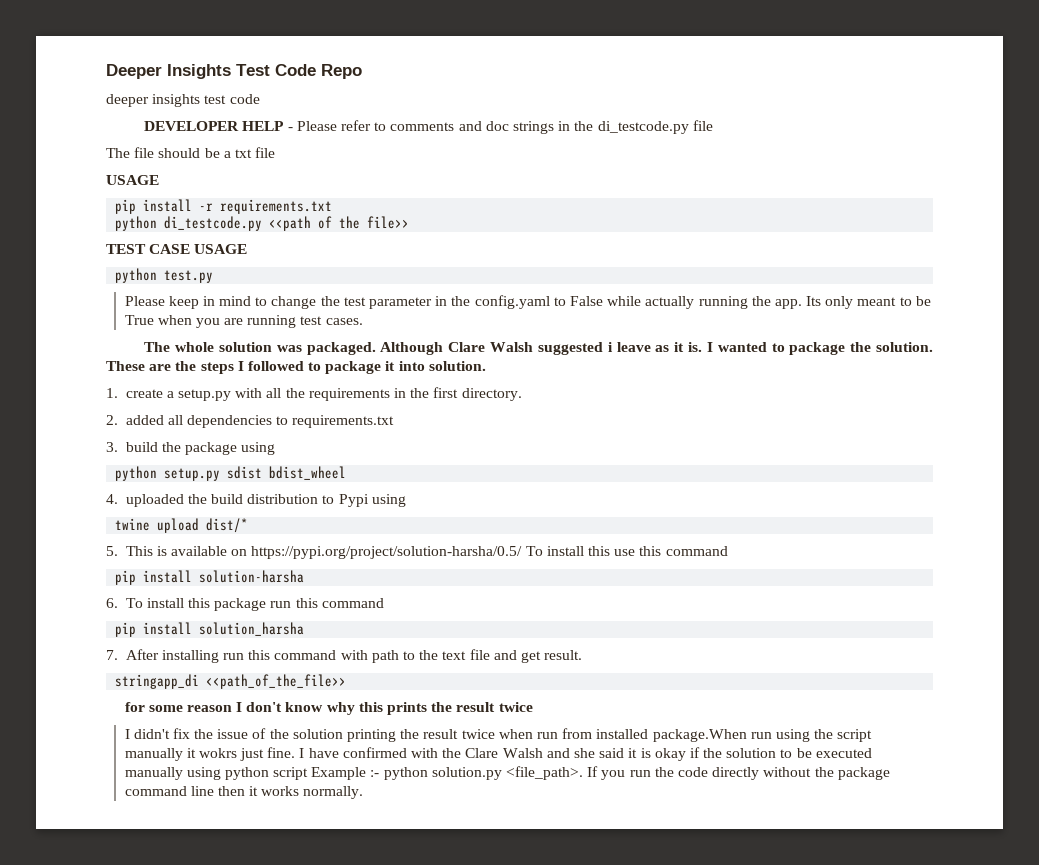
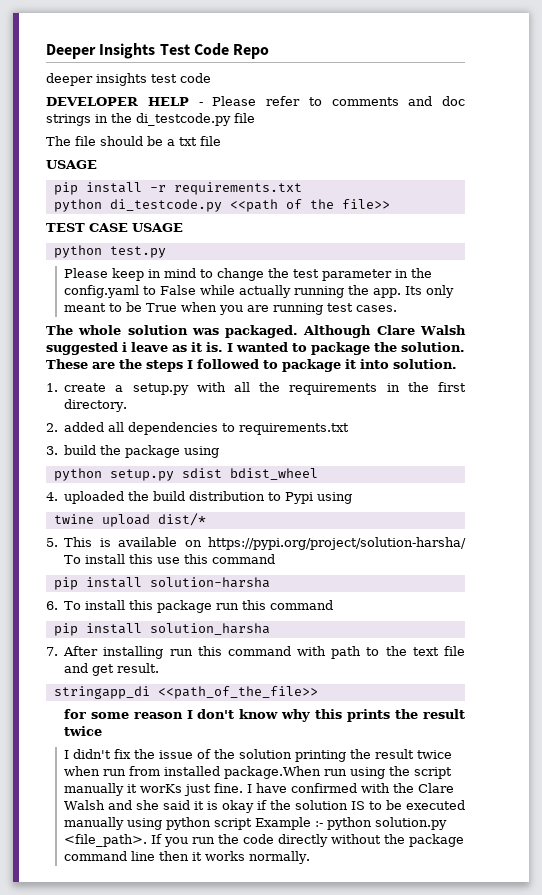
- 5. This is available on https://pypi.org/project/solution-harsha/0.5/ To install this use this command
+ 5. This is available on https://pypi.org/project/solution-harsha/ To install this use this command
- I didn't fix the issue of the solution printing the result twice when run from installed package.When run using the script manually it wokrs just fine.
+ I didn't fix the issue of the solution printing the result twice when run from installed package.When run using the script manually it worKs just fine.
- I have confirmed with the Clare Walsh and she said it is okay if the solution to be executed manually using python script Example :- python solution.py <file_path>.
+ I have confirmed with the Clare Walsh and she said it is okay if the solution IS to be executed manually using python script Example :- python solution.py <file_path>.

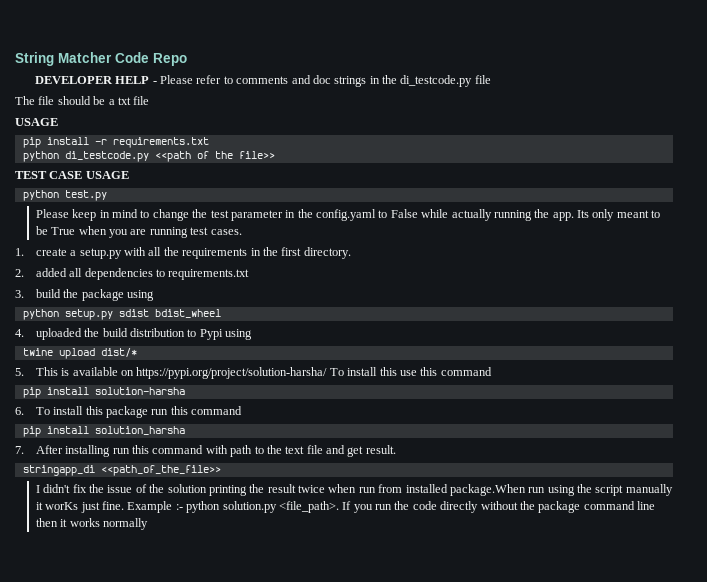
- Deeper Insights Test Code Repo
+ String Matcher Code Repo
- deeper insights test code
- The whole solution was packaged. Although Clare Walsh suggested i leave as it is. I wanted to package the solution. These are the steps I followed to package it into solution.
- for some reason I don't know why this prints the result twice
- I have confirmed with the Clare Walsh and she said it is okay if the solution IS to be executed manually using python script Example :- python solution.py <file_path>.
+ Example :- python solution.py <file_path>.
- If you run the code directly without the package command line then it works normally.
+ If you run the code directly without the package command line then it works normally

